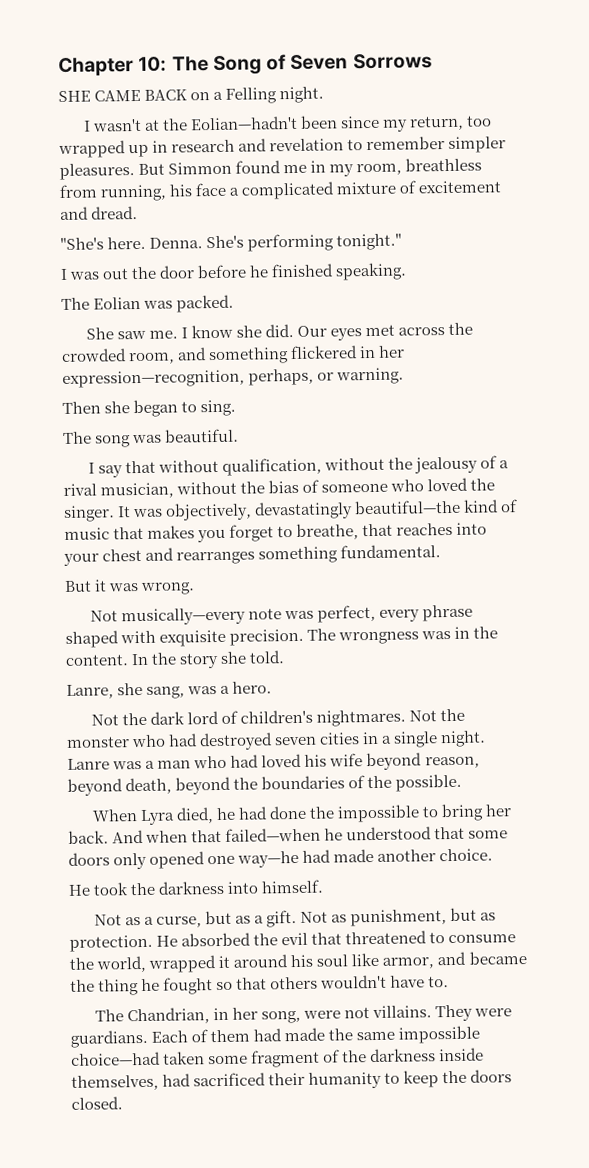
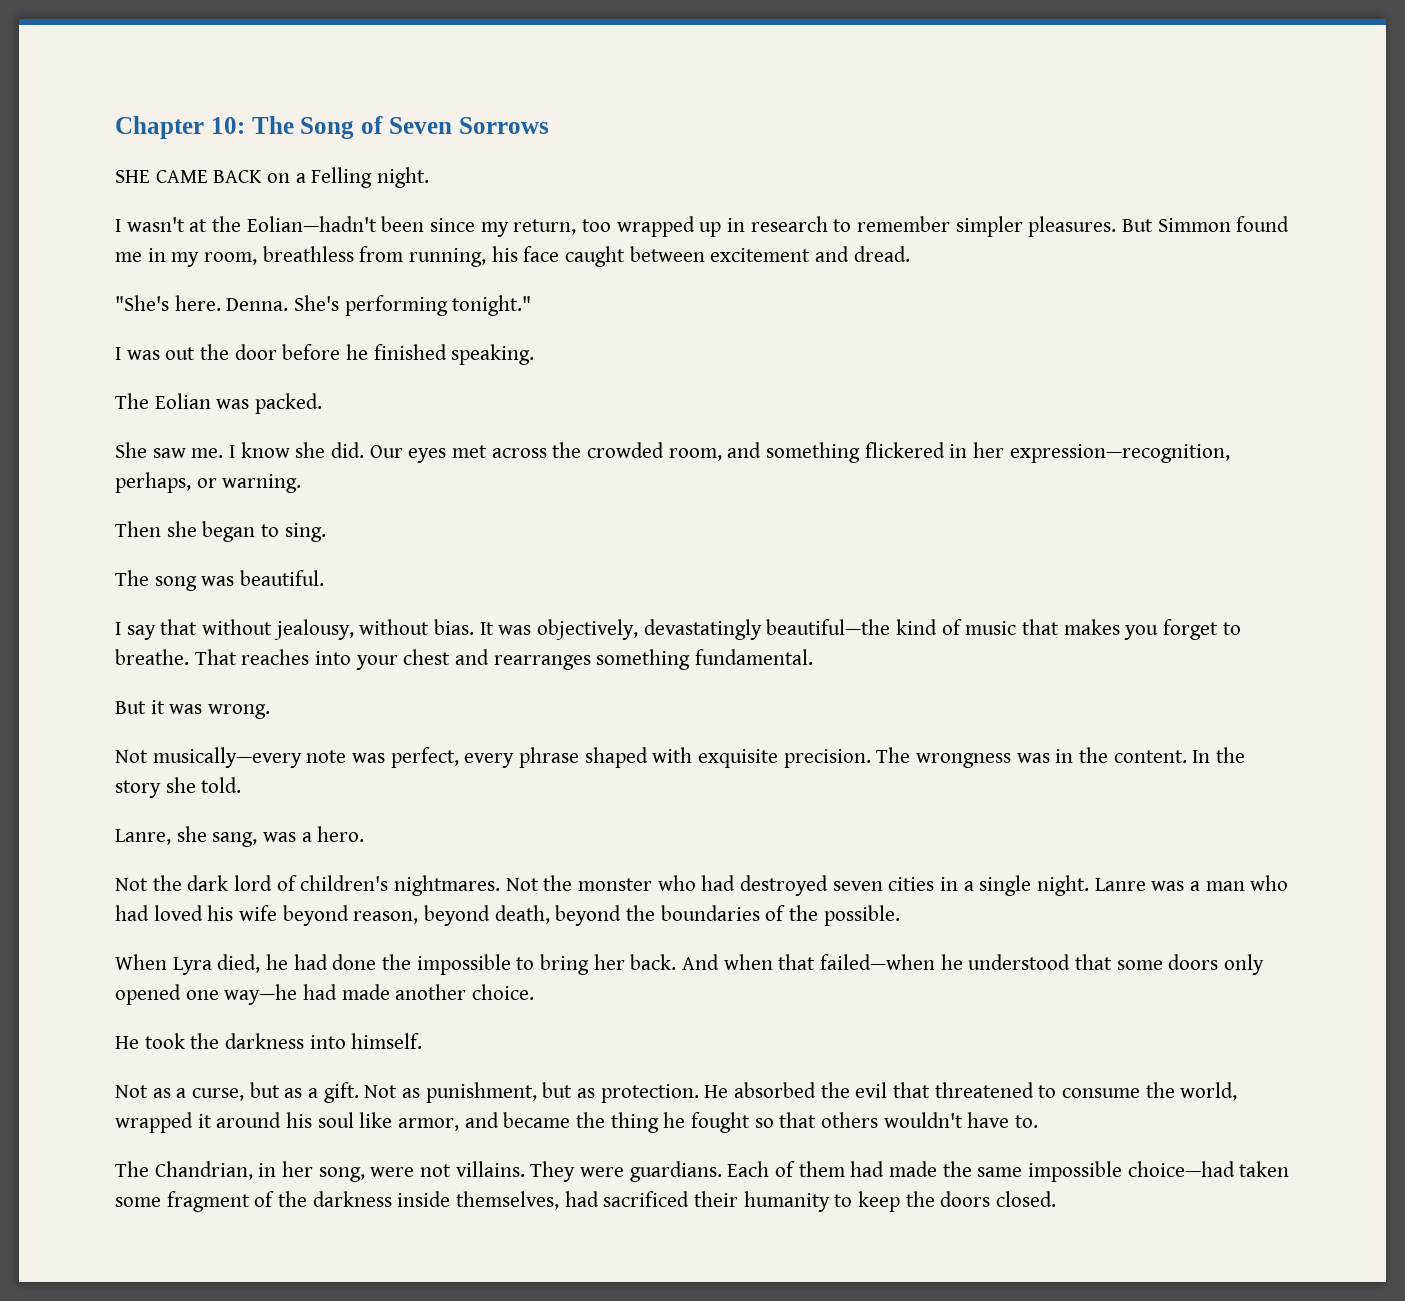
- I wasn't at the Eolian—hadn't been since my return, too wrapped up in research and revelation to remember simpler pleasures.
+ I wasn't at the Eolian—hadn't been since my return, too wrapped up in research to remember simpler pleasures.
- But Simmon found me in my room, breathless from running, his face a complicated mixture of excitement and dread.
+ But Simmon found me in my room, breathless from running, his face caught between excitement and dread.
- I say that without qualification, without the jealousy of a rival musician, without the bias of someone who loved the singer.
+ I say that without jealousy, without bias.
- It was objectively, devastatingly beautiful—the kind of music that makes you forget to breathe, that reaches into your chest and rearranges something fundamental.
+ It was objectively, devastatingly beautiful—the kind of music that makes you forget to breathe. That reaches into your chest and rearranges something fundamental.

